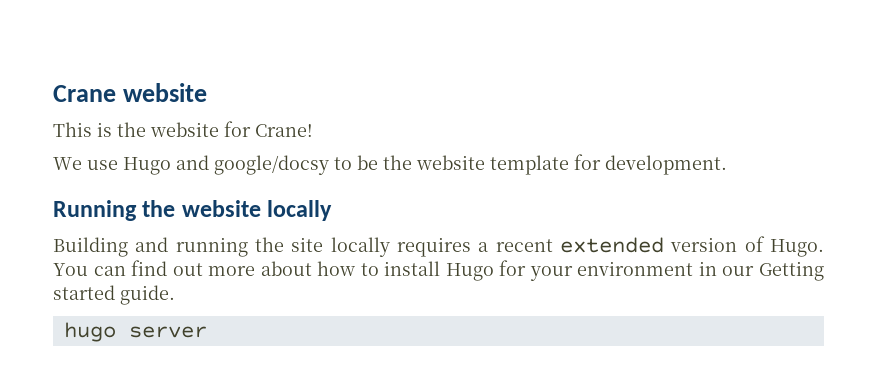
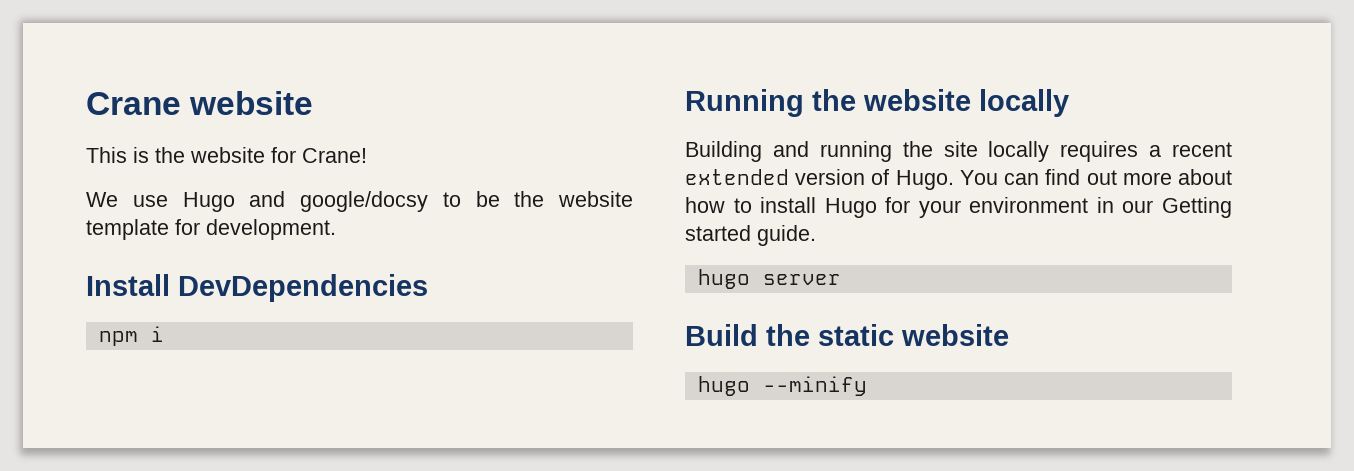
+ Install DevDependencies
+ npm i
+ Build the static website
+ hugo --minify

